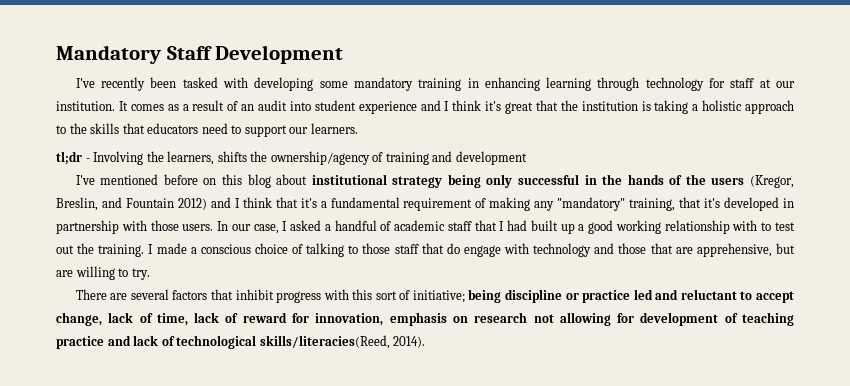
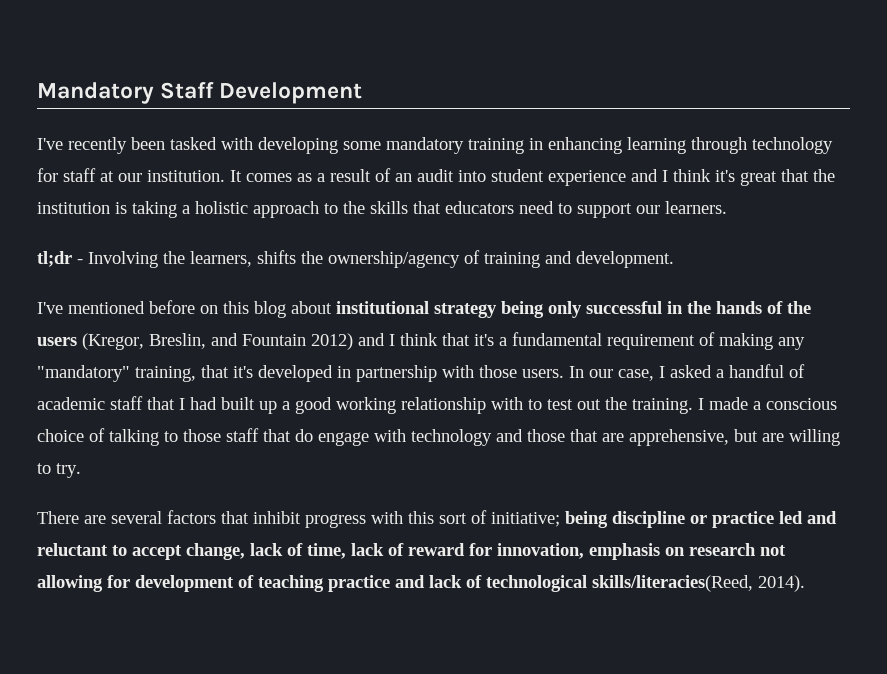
- tl;dr - Involving the learners, shifts the ownership/agency of training and development
+ tl;dr - Involving the learners, shifts the ownership/agency of training and development.

